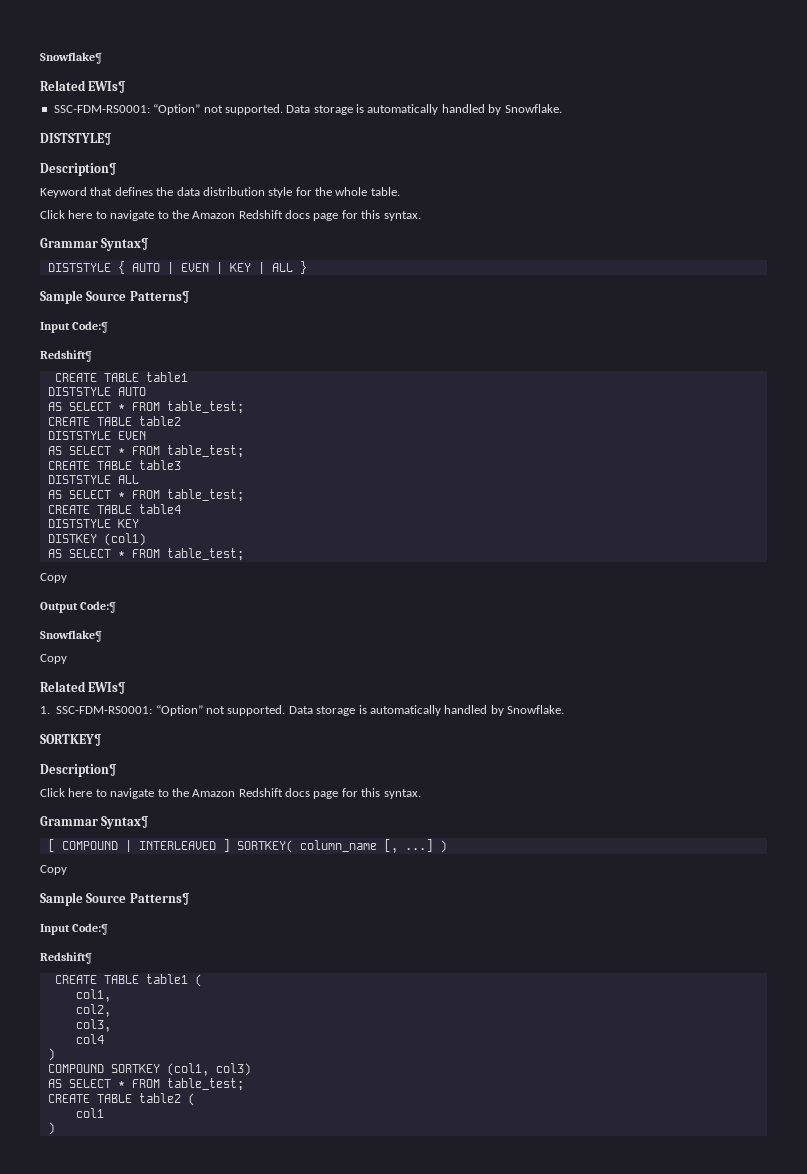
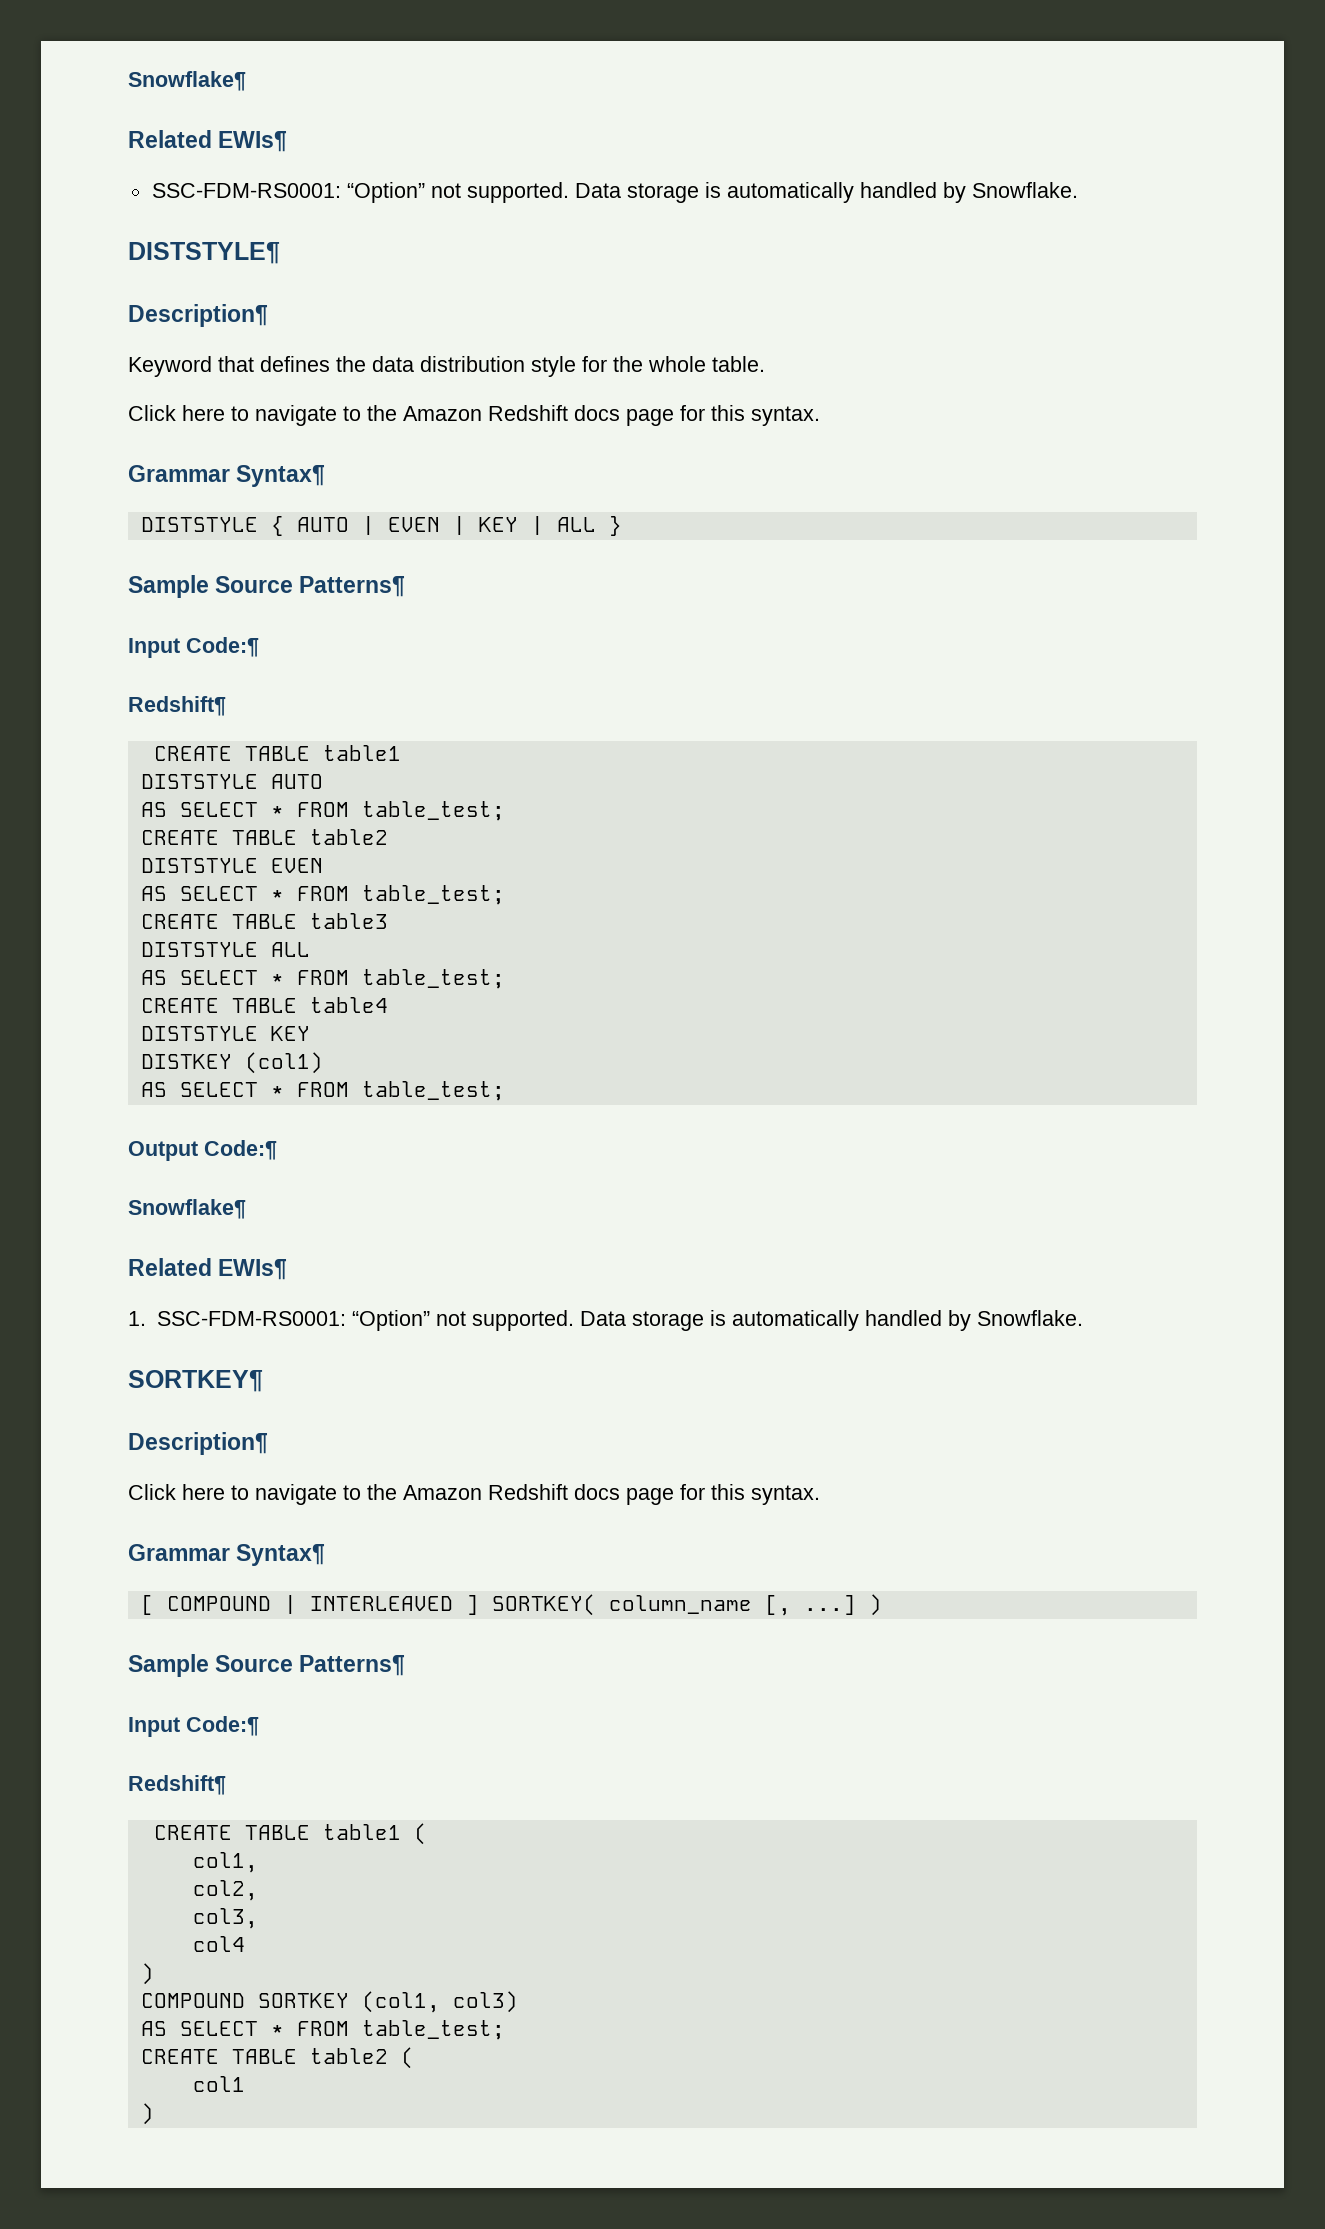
  DISTKEY (col1)
  AS SELECT * FROM table_test;
- Copy
  Output Code:¶
  Snowflake¶
- Copy
  [ COMPOUND | INTERLEAVED ] SORTKEY( column_name [, ...] )
- Copy

